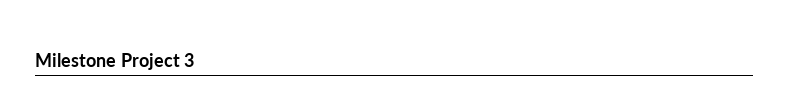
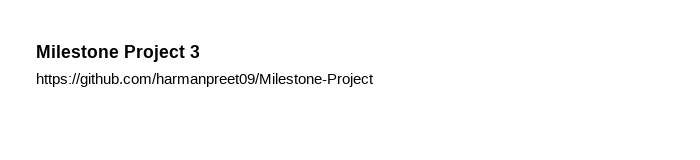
+ https://github.com/harmanpreet09/Milestone-Project

